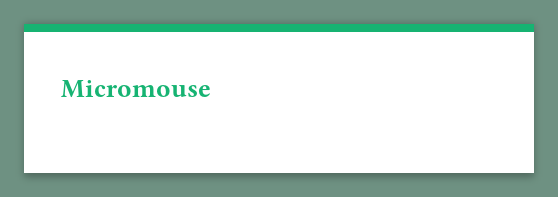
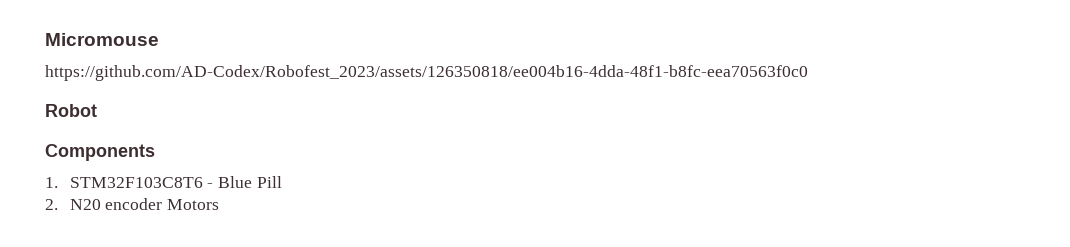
+ https://github.com/AD-Codex/Robofest_2023/assets/126350818/ee004b16-4dda-48f1-b8fc-eea70563f0c0
+ Robot
+ Components
+ 1. STM32F103C8T6 - Blue Pill
+ 2. N20 encoder Motors

